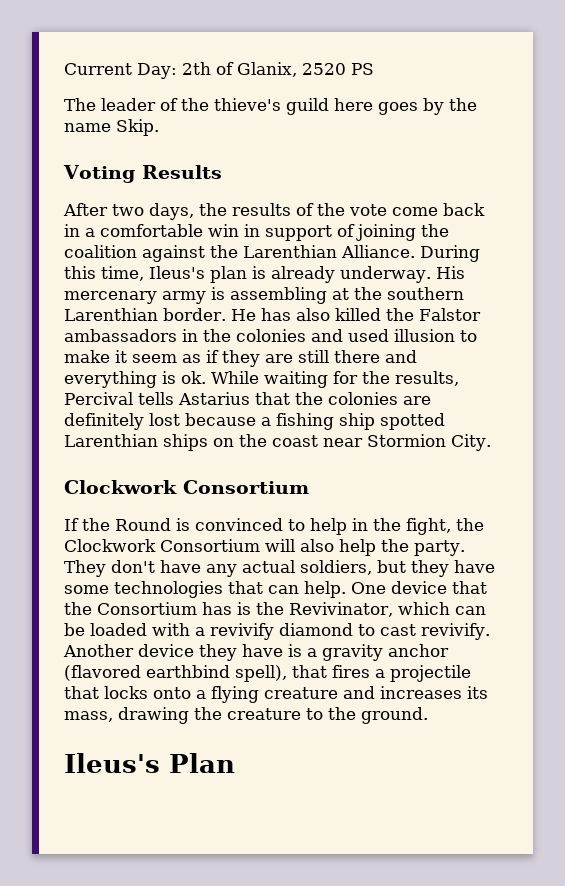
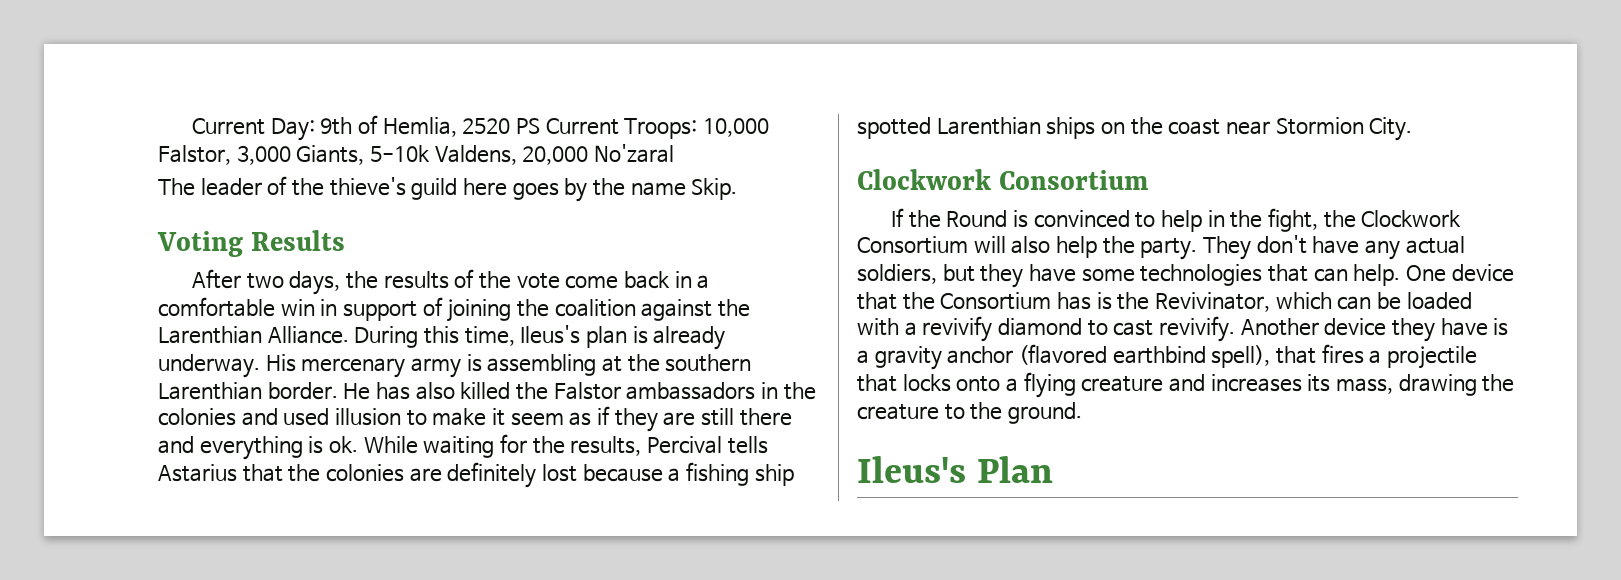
- Current Day: 2th of Glanix, 2520 PS
+ Current Day: 9th of Hemlia, 2520 PS Current Troops: 10,000 Falstor, 3,000 Giants, 5-10k Valdens, 20,000 No'zaral

